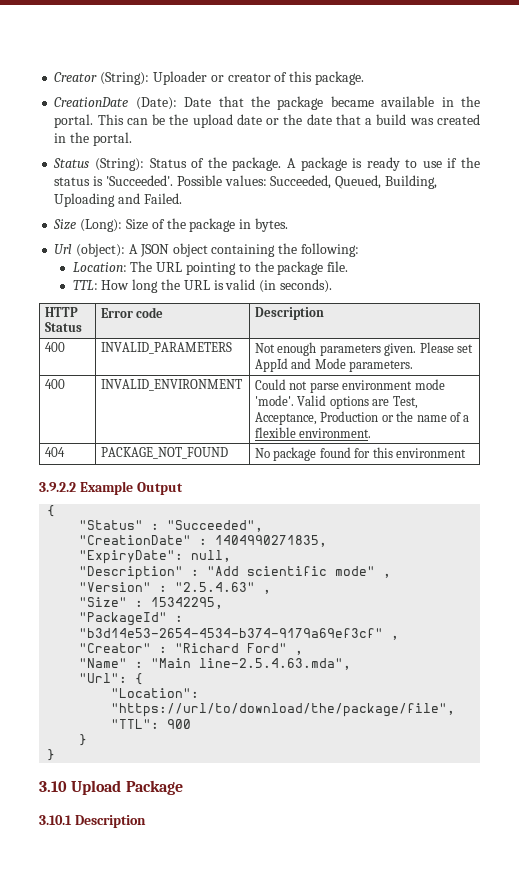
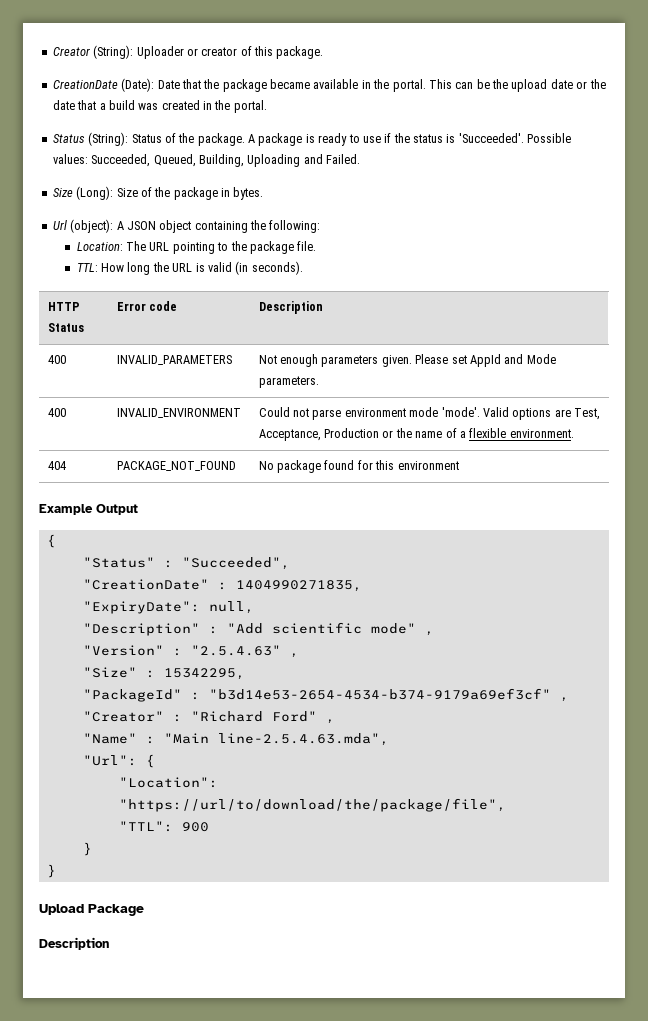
- 3.9.2.2 Example Output
+ Example Output
- 3.10 Upload Package
- 3.10.1 Description
+ Upload Package
+ Description

